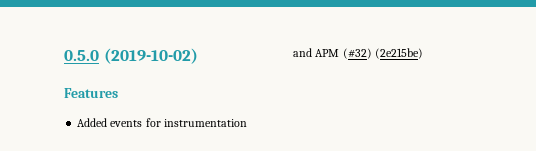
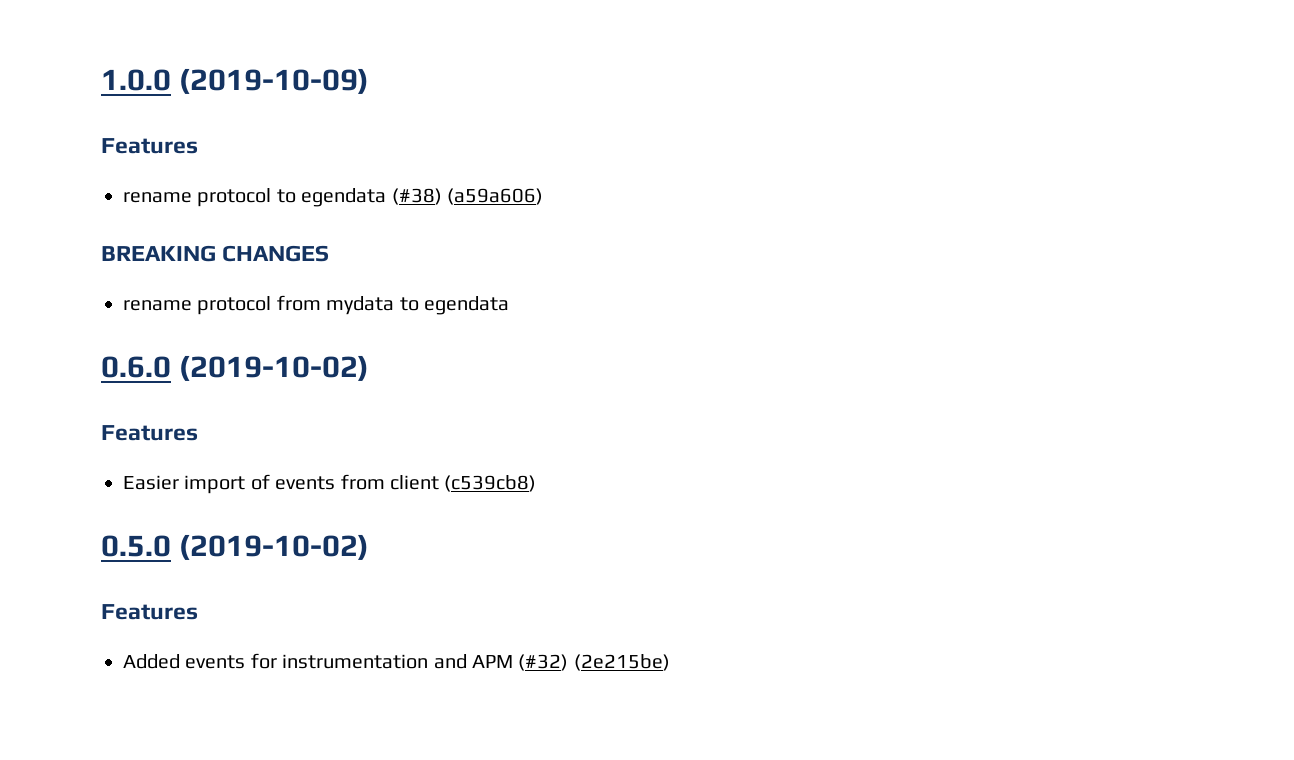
+ 1.0.0 (2019-10-09)
+ Features
+ rename protocol to egendata (#38) (a59a606)
+ BREAKING CHANGES
+ rename protocol from mydata to egendata
+ 0.6.0 (2019-10-02)
+ Features
+ Easier import of events from client (c539cb8)

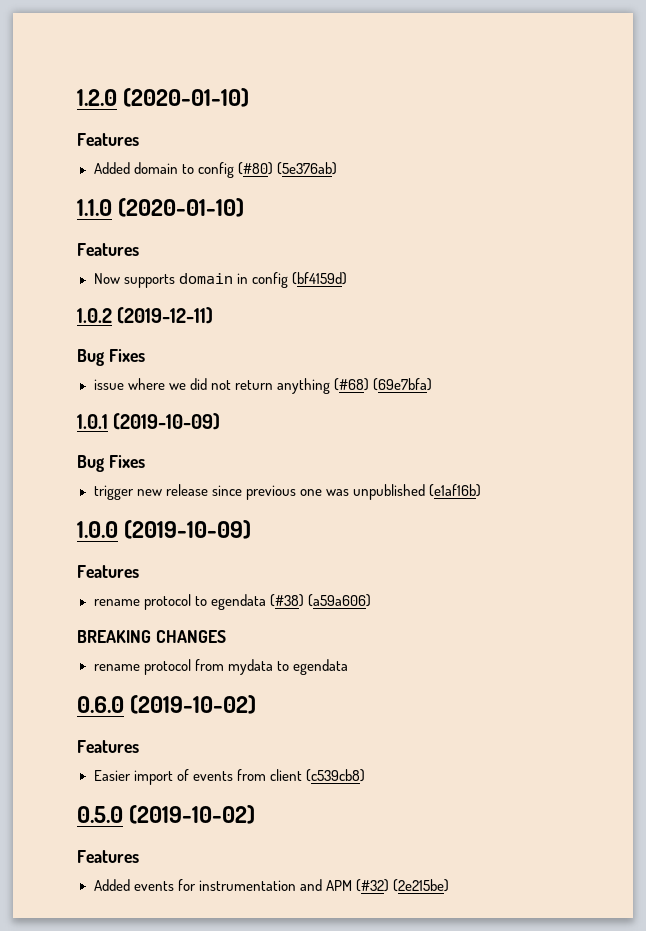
+ 1.2.0 (2020-01-10)
+ Features
+ Added domain to config (#80) (5e376ab)
+ 1.1.0 (2020-01-10)
+ Features
+ Now supports domain in config (bf4159d)
+ 1.0.2 (2019-12-11)
+ Bug Fixes
+ issue where we did not return anything (#68) (69e7bfa)
+ 1.0.1 (2019-10-09)
+ Bug Fixes
+ trigger new release since previous one was unpublished (e1af16b)

